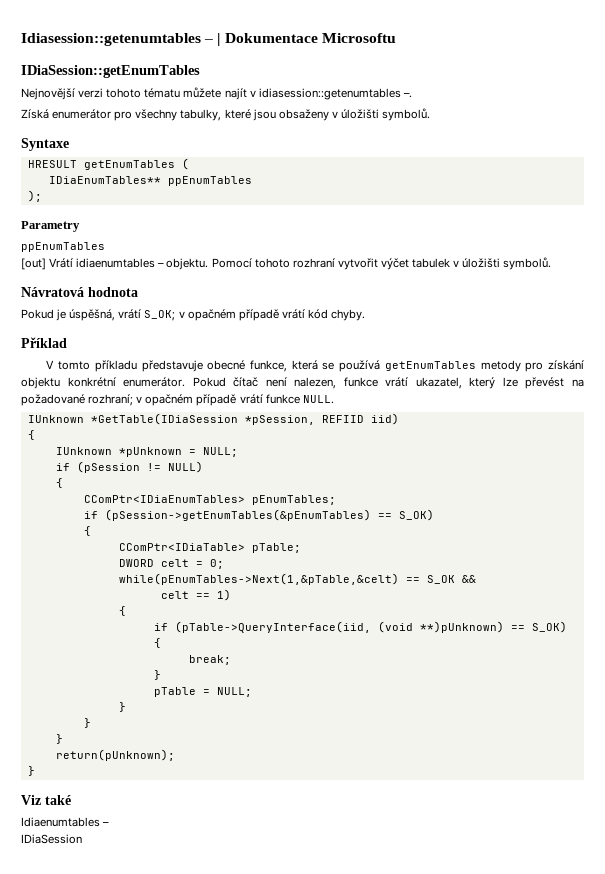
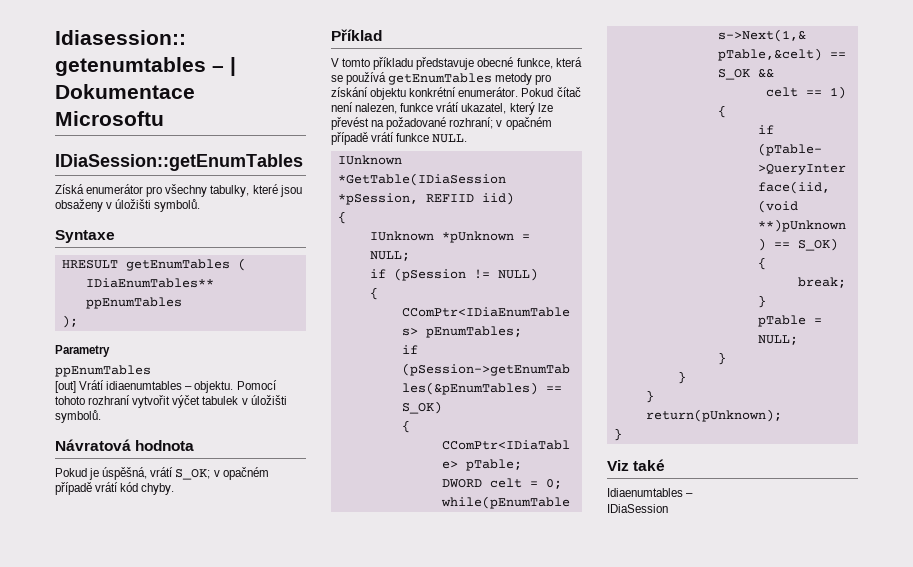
- Nejnovější verzi tohoto tématu můžete najít v idiasession::getenumtables –.

